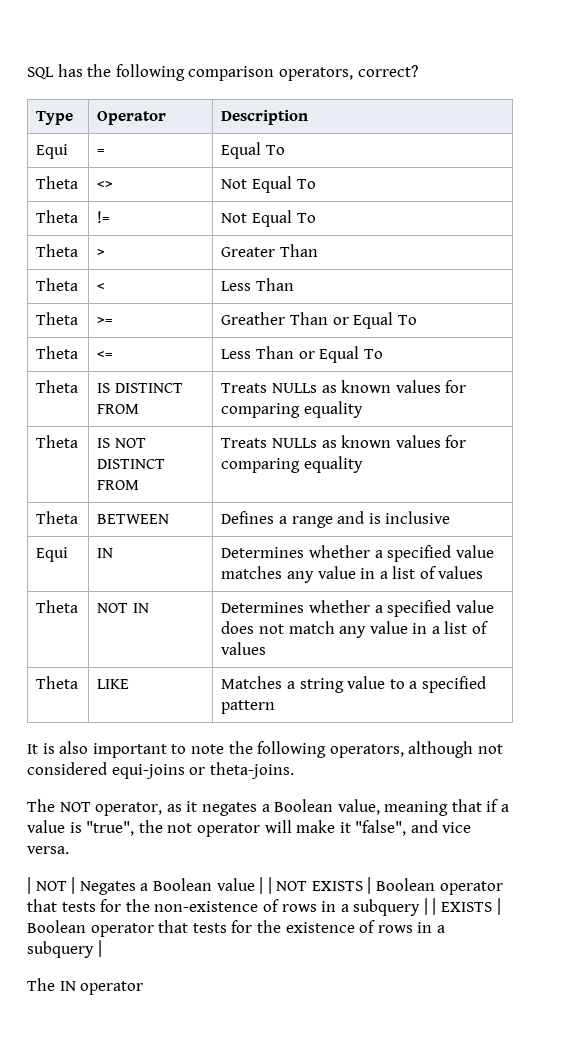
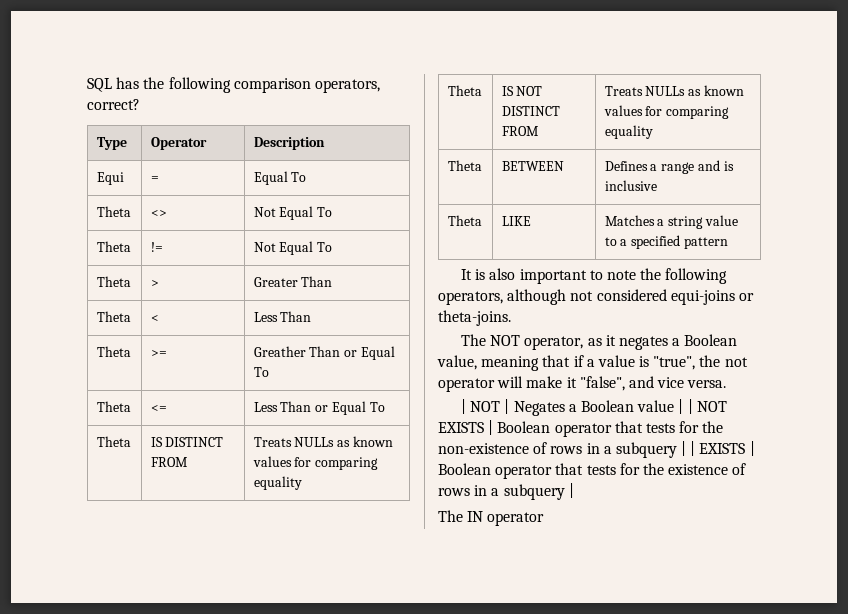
- Equi | IN | Determines whether a specified value matches any value in a list of values
- Theta | NOT IN | Determines whether a specified value does not match any value in a list of values

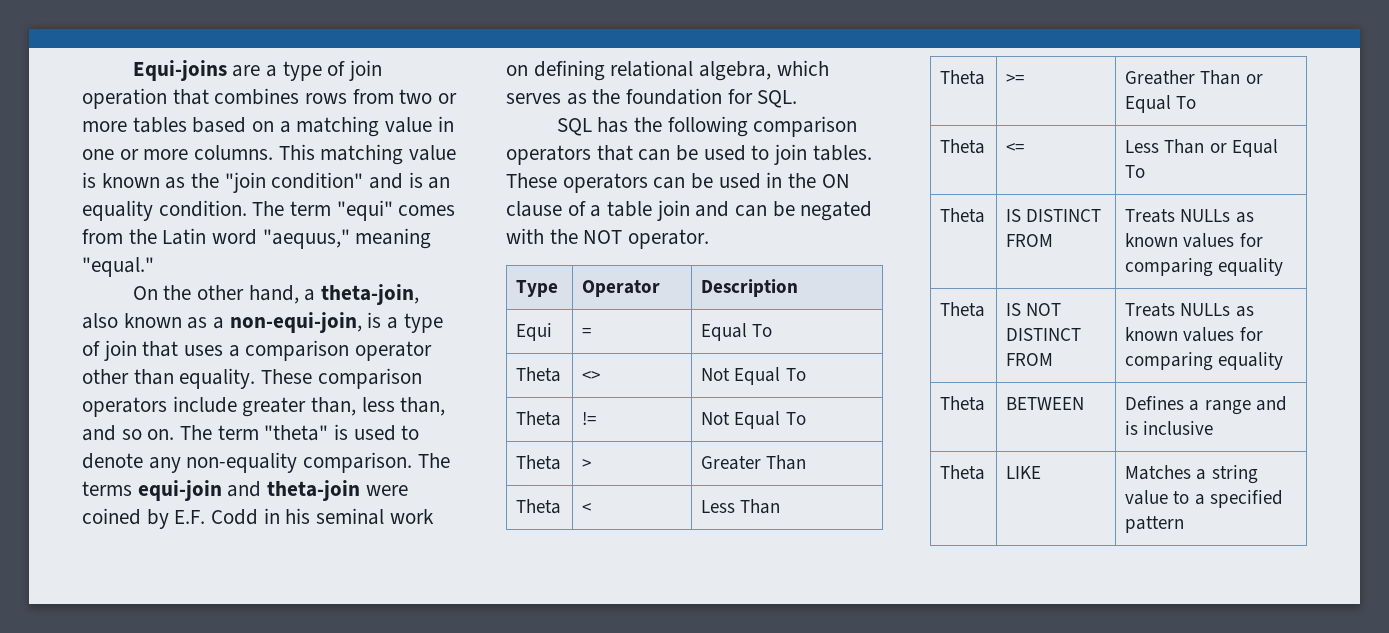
+ Equi-joins are a type of join operation that combines rows from two or more tables based on a matching value in one or more columns. This matching value is known as the "join condition" and is an equality condition. The term "equi" comes from the Latin word "aequus," meaning "equal."
+ On the other hand, a theta-join, also known as a non-equi-join, is a type of join that uses a comparison operator other than equality. These comparison operators include greater than, less than, and so on. The term "theta" is used to denote any non-equality comparison. The terms equi-join and theta-join were coined by E.F. Codd in his seminal work on defining relational algebra, which serves as the foundation for SQL.
- SQL has the following comparison operators, correct?
+ SQL has the following comparison operators that can be used to join tables. These operators can be used in the ON clause of a table join and can be negated with the NOT operator.
- It is also important to note the following operators, although not considered equi-joins or theta-joins.
- The NOT operator, as it negates a Boolean value, meaning that if a value is "true", the not operator will make it "false", and vice versa.
- | NOT | Negates a Boolean value | | NOT EXISTS | Boolean operator that tests for the non-existence of rows in a subquery | | EXISTS | Boolean operator that tests for the existence of rows in a subquery |
- The IN operator

